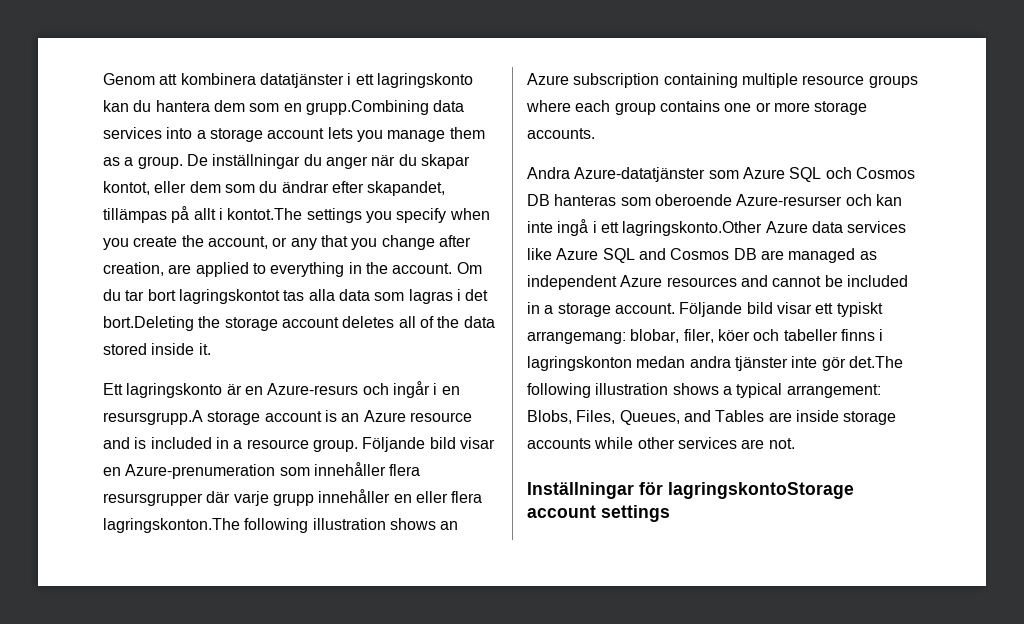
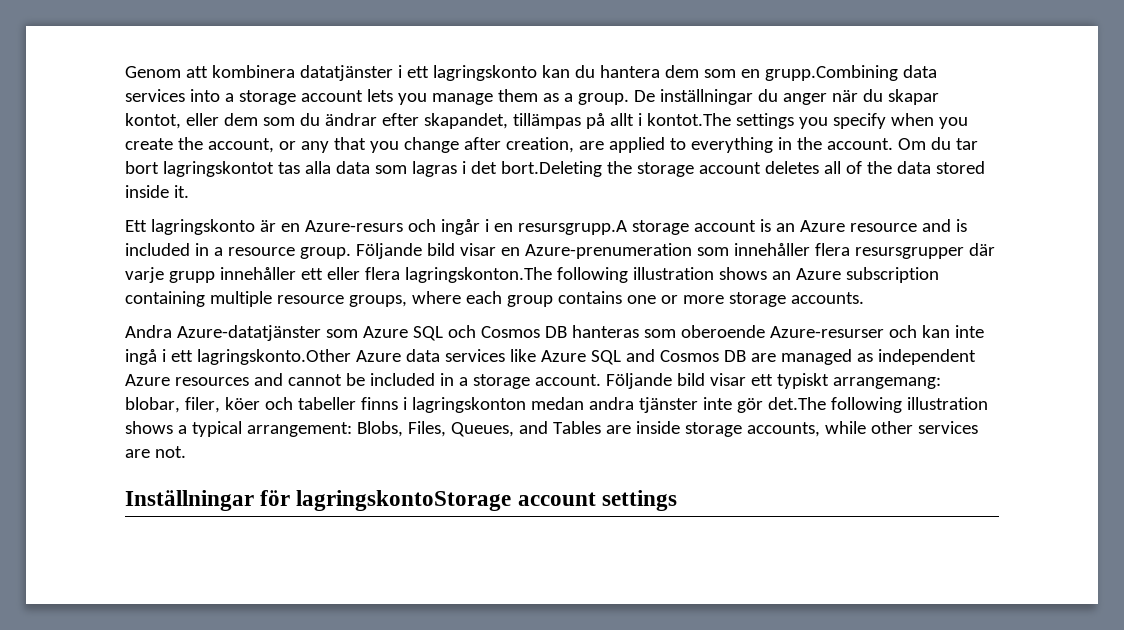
- Följande bild visar en Azure-prenumeration som innehåller flera resursgrupper där varje grupp innehåller en eller flera lagringskonton.The following illustration shows an Azure subscription containing multiple resource groups where each group contains one or more storage accounts.
+ Följande bild visar en Azure-prenumeration som innehåller flera resursgrupper där varje grupp innehåller ett eller flera lagringskonton.The following illustration shows an Azure subscription containing multiple resource groups, where each group contains one or more storage accounts.
- Följande bild visar ett typiskt arrangemang: blobar, filer, köer och tabeller finns i lagringskonton medan andra tjänster inte gör det.The following illustration shows a typical arrangement: Blobs, Files, Queues, and Tables are inside storage accounts while other services are not.
+ Följande bild visar ett typiskt arrangemang: blobar, filer, köer och tabeller finns i lagringskonton medan andra tjänster inte gör det.The following illustration shows a typical arrangement: Blobs, Files, Queues, and Tables are inside storage accounts, while other services are not.

